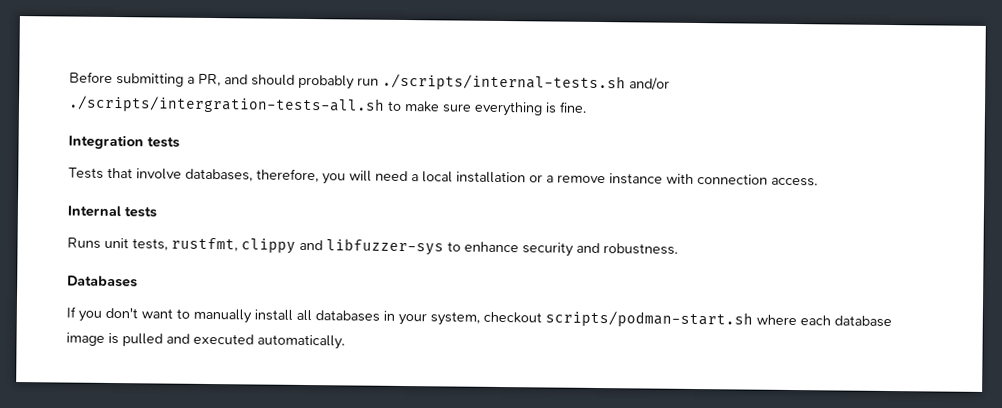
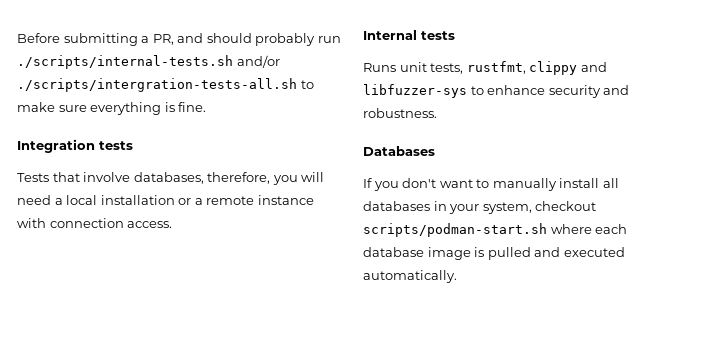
- Tests that involve databases, therefore, you will need a local installation or a remove instance with connection access.
+ Tests that involve databases, therefore, you will need a local installation or a remote instance with connection access.

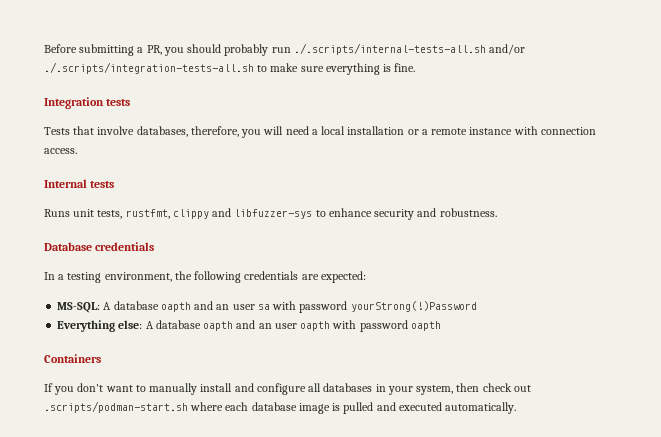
- Before submitting a PR, and should probably run ./scripts/internal-tests.sh and/or ./scripts/intergration-tests-all.sh to make sure everything is fine.
+ Before submitting a PR, you should probably run ./.scripts/internal-tests-all.sh and/or ./.scripts/integration-tests-all.sh to make sure everything is fine.
- Databases
+ Database credentials
+ In a testing environment, the following credentials are expected:
+ MS-SQL: A database oapth and an user sa with password yourStrong(!)Password
+ Everything else: A database oapth and an user oapth with password oapth
+ Containers
- If you don't want to manually install all databases in your system, checkout scripts/podman-start.sh where each database image is pulled and executed automatically.
+ If you don't want to manually install and configure all databases in your system, then check out .scripts/podman-start.sh where each database image is pulled and executed automatically.

